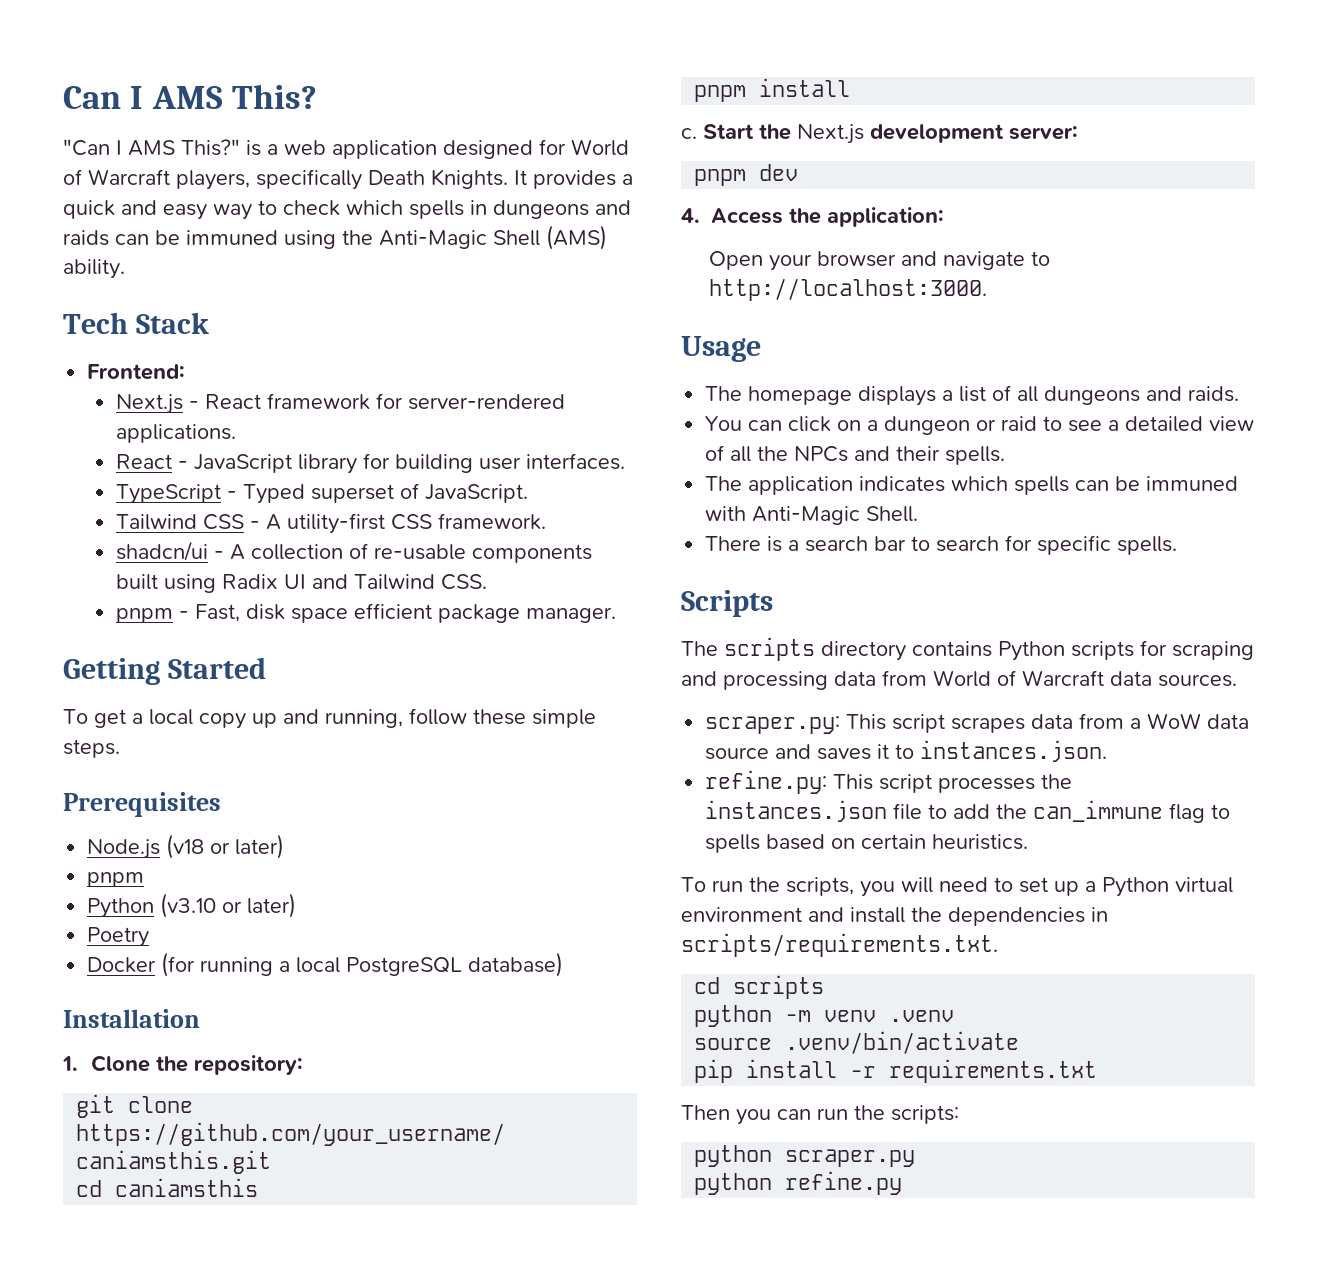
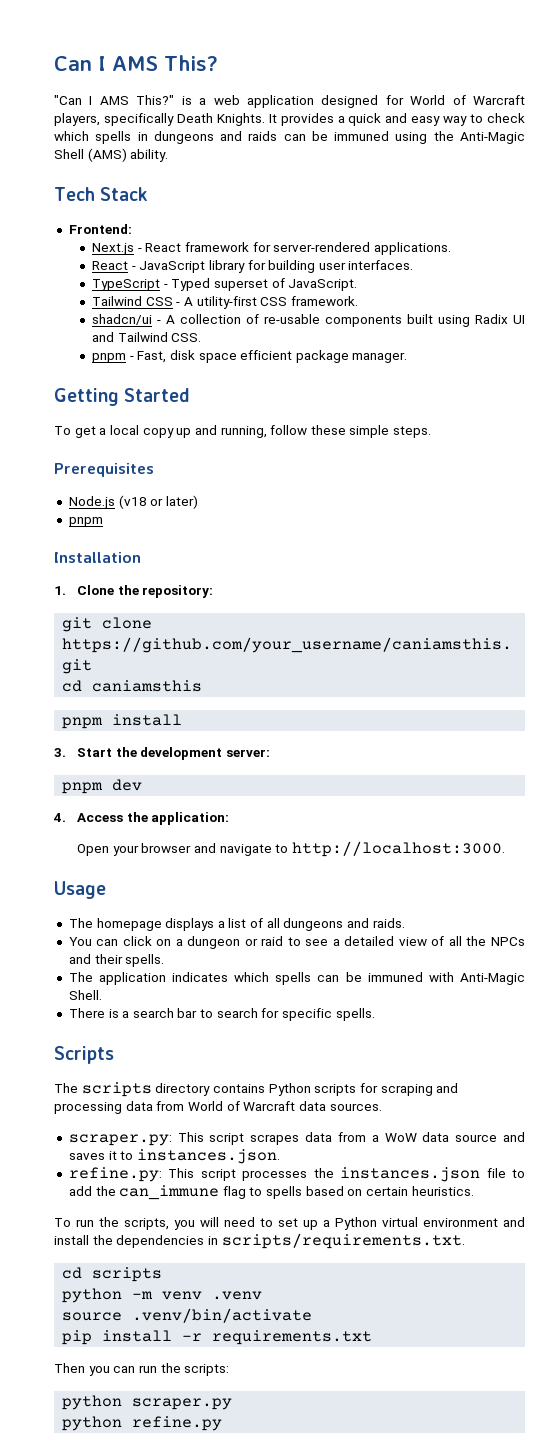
- Python (v3.10 or later)
- Poetry
- Docker (for running a local PostgreSQL database)
- c. Start the Next.js development server:
+ 3. Start the development server:

